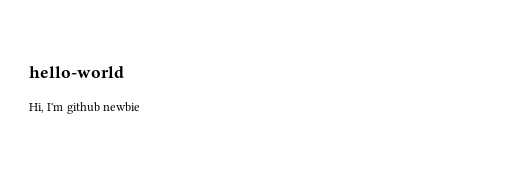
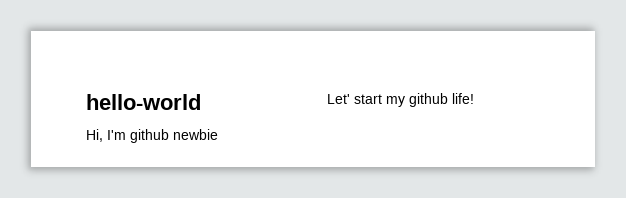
+ Let' start my github life!

